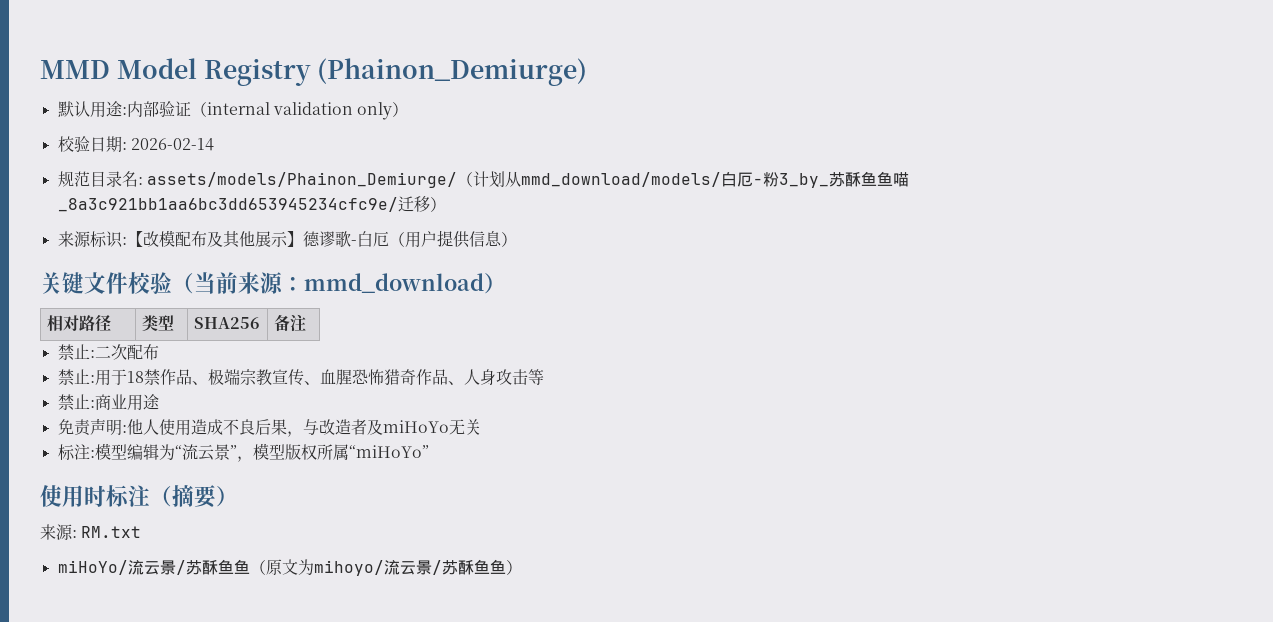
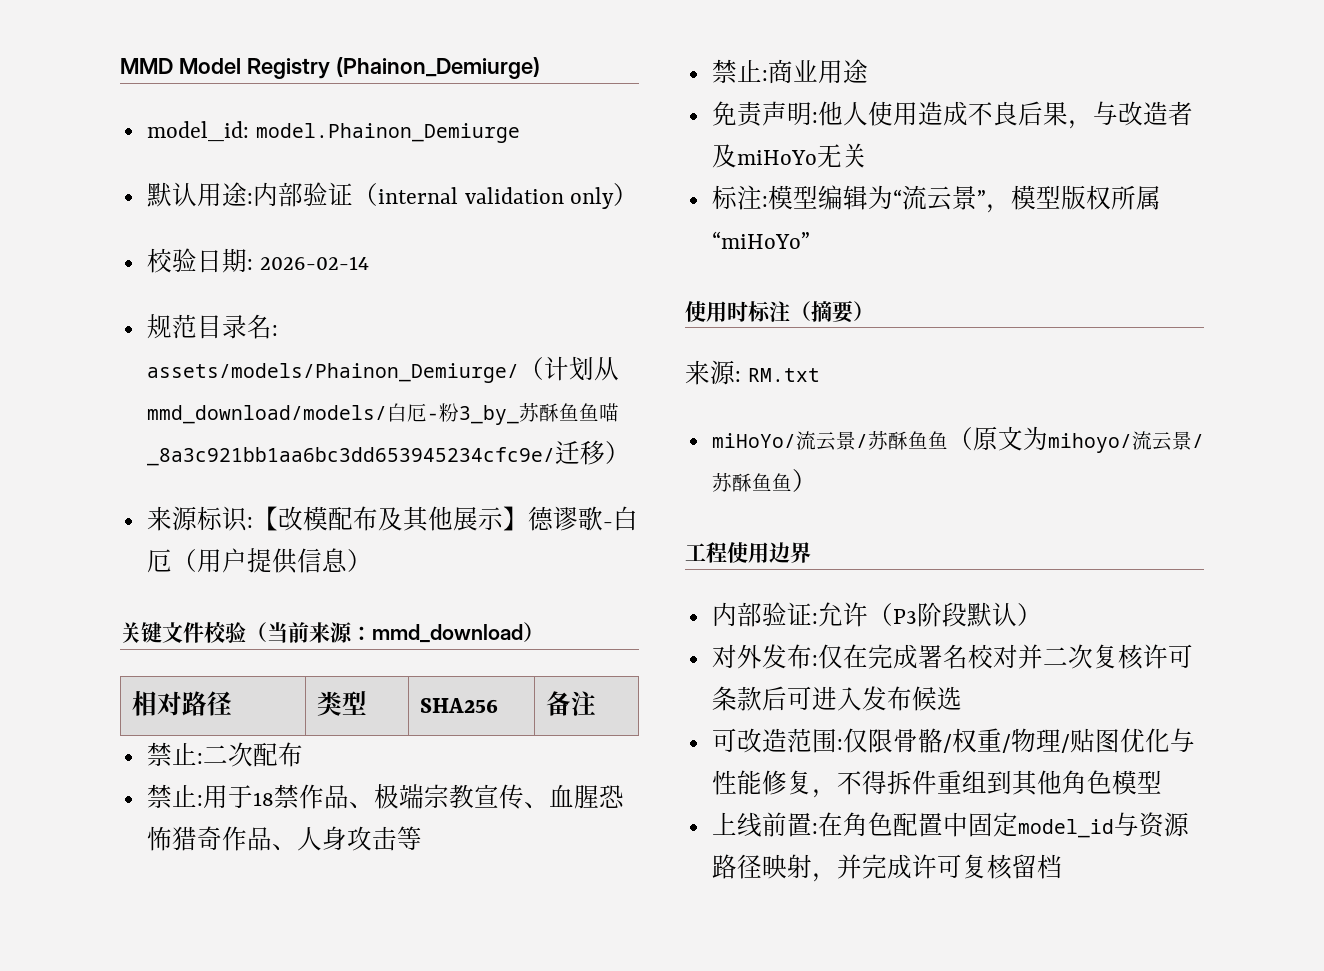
+ model_id: model.Phainon_Demiurge
+ 工程使用边界
+ 内部验证:允许（P3阶段默认）
+ 对外发布:仅在完成署名校对并二次复核许可条款后可进入发布候选
+ 可改造范围:仅限骨骼/权重/物理/贴图优化与性能修复，不得拆件重组到其他角色模型
+ 上线前置:在角色配置中固定model_id与资源路径映射，并完成许可复核留档

